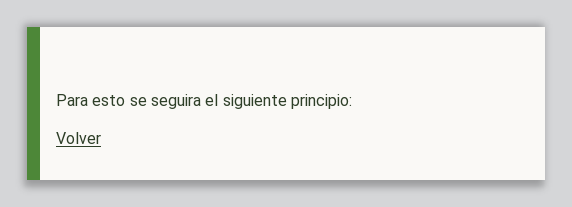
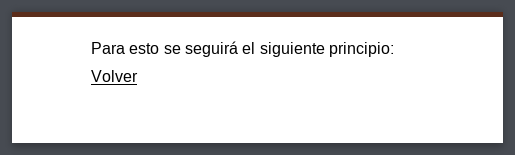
- Para esto se seguira el siguiente principio:
+ Para esto se seguirá el siguiente principio:

